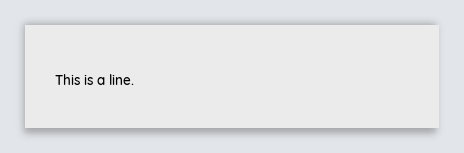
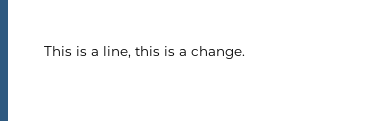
- This is a line.
+ This is a line, this is a change.

